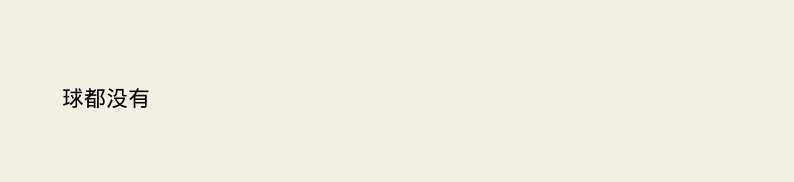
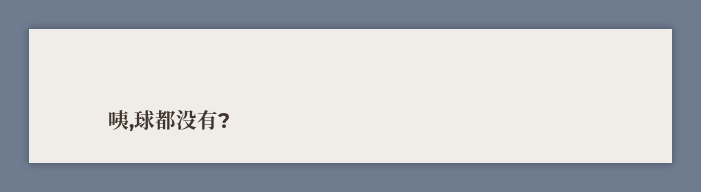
- 球都没有
+ 咦,球都没有?

